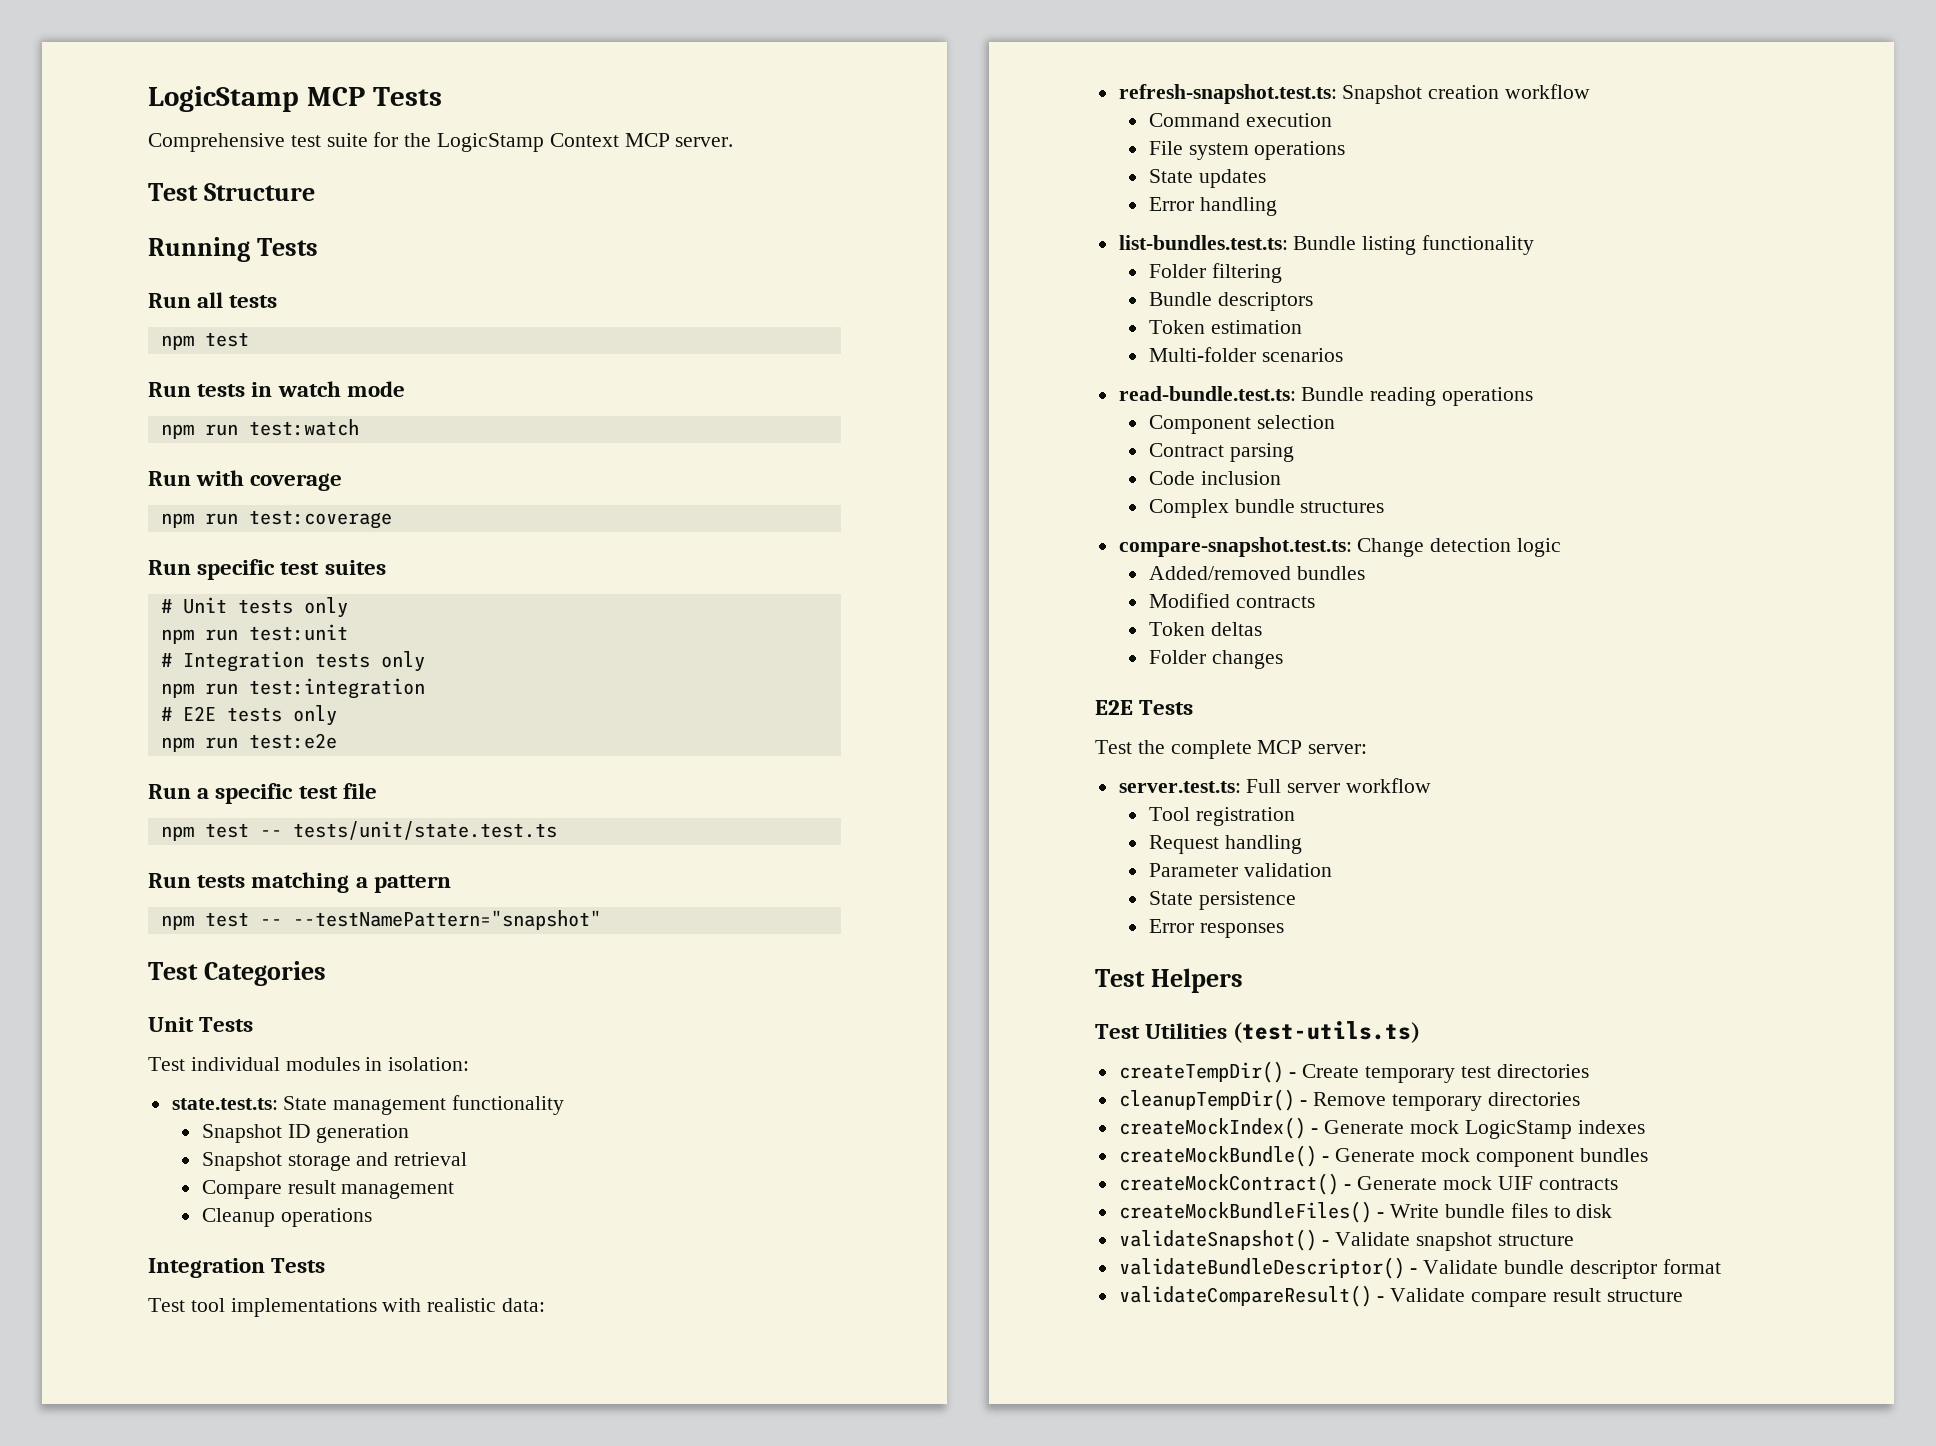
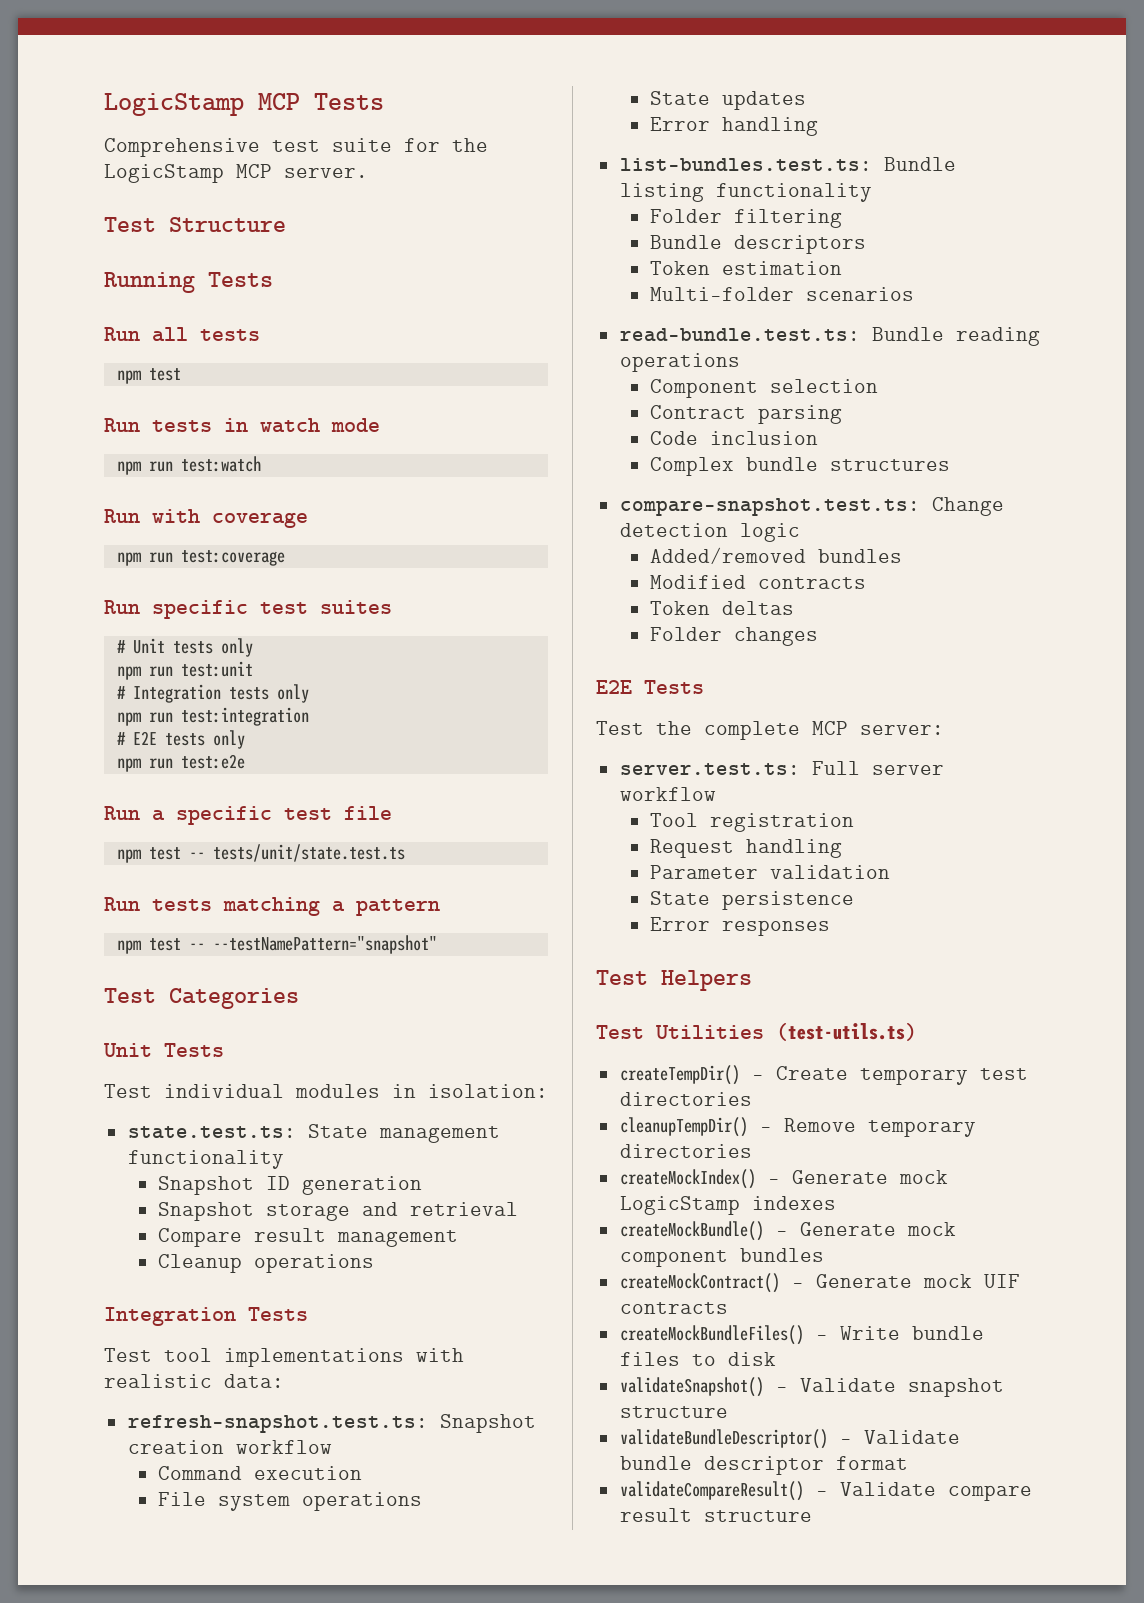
- Comprehensive test suite for the LogicStamp Context MCP server.
+ Comprehensive test suite for the LogicStamp MCP server.

